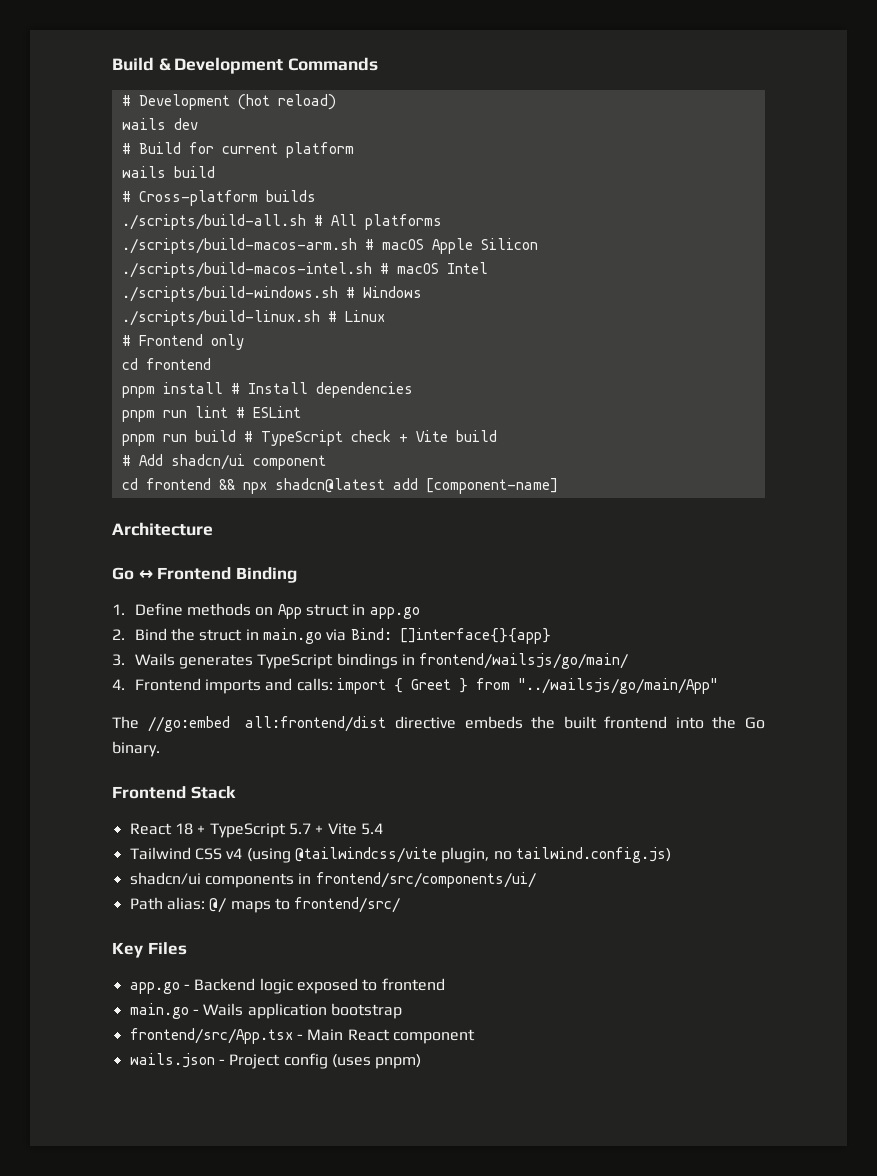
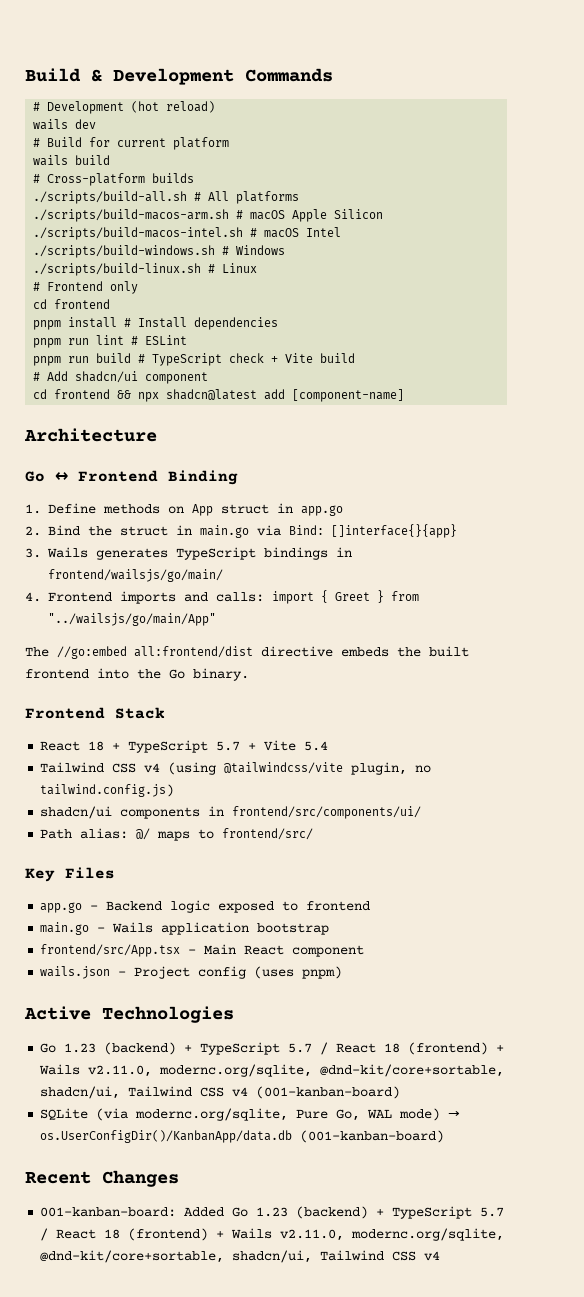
+ Active Technologies
+ Go 1.23 (backend) + TypeScript 5.7 / React 18 (frontend) + Wails v2.11.0, modernc.org/sqlite, @dnd-kit/core+sortable, shadcn/ui, Tailwind CSS v4 (001-kanban-board)
+ SQLite (via modernc.org/sqlite, Pure Go, WAL mode) → os.UserConfigDir()/KanbanApp/data.db (001-kanban-board)
+ Recent Changes
+ 001-kanban-board: Added Go 1.23 (backend) + TypeScript 5.7 / React 18 (frontend) + Wails v2.11.0, modernc.org/sqlite, @dnd-kit/core+sortable, shadcn/ui, Tailwind CSS v4

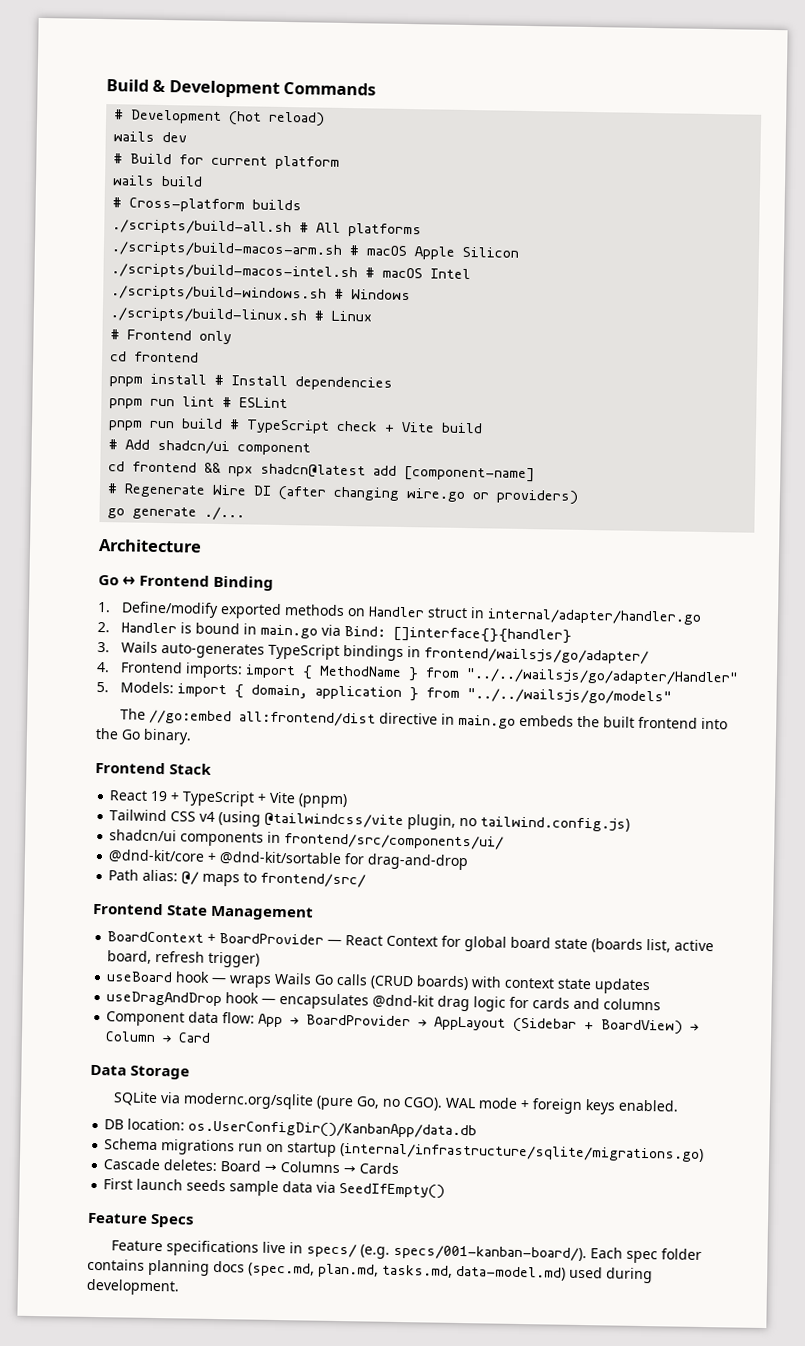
+ # Regenerate Wire DI (after changing wire.go or providers)
+ go generate ./...
- 1. Define methods on App struct in app.go
+ 1. Define/modify exported methods on Handler struct in internal/adapter/handler.go
- 2. Bind the struct in main.go via Bind: []interface{}{app}
+ 2. Handler is bound in main.go via Bind: []interface{}{handler}
- 3. Wails generates TypeScript bindings in frontend/wailsjs/go/main/
+ 3. Wails auto-generates TypeScript bindings in frontend/wailsjs/go/adapter/
- 4. Frontend imports and calls: import { Greet } from "../wailsjs/go/main/App"
+ 4. Frontend imports: import { MethodName } from "../../wailsjs/go/adapter/Handler"
+ 5. Models: import { domain, application } from "../../wailsjs/go/models"
- The //go:embed all:frontend/dist directive embeds the built frontend into the Go binary.
+ The //go:embed all:frontend/dist directive in main.go embeds the built frontend into the Go binary.
- React 18 + TypeScript 5.7 + Vite 5.4
+ React 19 + TypeScript + Vite (pnpm)
+ @dnd-kit/core + @dnd-kit/sortable for drag-and-drop
- Key Files
- app.go - Backend logic exposed to frontend
- main.go - Wails application bootstrap
- frontend/src/App.tsx - Main React component
- wails.json - Project config (uses pnpm)
- Active Technologies
- Go 1.23 (backend) + TypeScript 5.7 / React 18 (frontend) + Wails v2.11.0, modernc.org/sqlite, @dnd-kit/core+sortable, shadcn/ui, Tailwind CSS v4 (001-kanban-board)
- SQLite (via modernc.org/sqlite, Pure Go, WAL mode) → os.UserConfigDir()/KanbanApp/data.db (001-kanban-board)
- Recent Changes
- 001-kanban-board: Added Go 1.23 (backend) + TypeScript 5.7 / React 18 (frontend) + Wails v2.11.0, modernc.org/sqlite, @dnd-kit/core+sortable, shadcn/ui, Tailwind CSS v4
+ Frontend State Management
+ BoardContext + BoardProvider — React Context for global board state (boards list, active board, refresh trigger)
+ useBoard hook — wraps Wails Go calls (CRUD boards) with context state updates
+ useDragAndDrop hook — encapsulates @dnd-kit drag logic for cards and columns
+ Component data flow: App → BoardProvider → AppLayout (Sidebar + BoardView) → Column → Card
+ Data Storage
+ SQLite via modernc.org/sqlite (pure Go, no CGO). WAL mode + foreign keys enabled.
+ DB location: os.UserConfigDir()/KanbanApp/data.db
+ Schema migrations run on startup (internal/infrastructure/sqlite/migrations.go)
+ Cascade deletes: Board → Columns → Cards
+ First launch seeds sample data via SeedIfEmpty()
+ Feature Specs
+ Feature specifications live in specs/ (e.g. specs/001-kanban-board/). Each spec folder contains planning docs (spec.md, plan.md, tasks.md, data-model.md) used during development.

